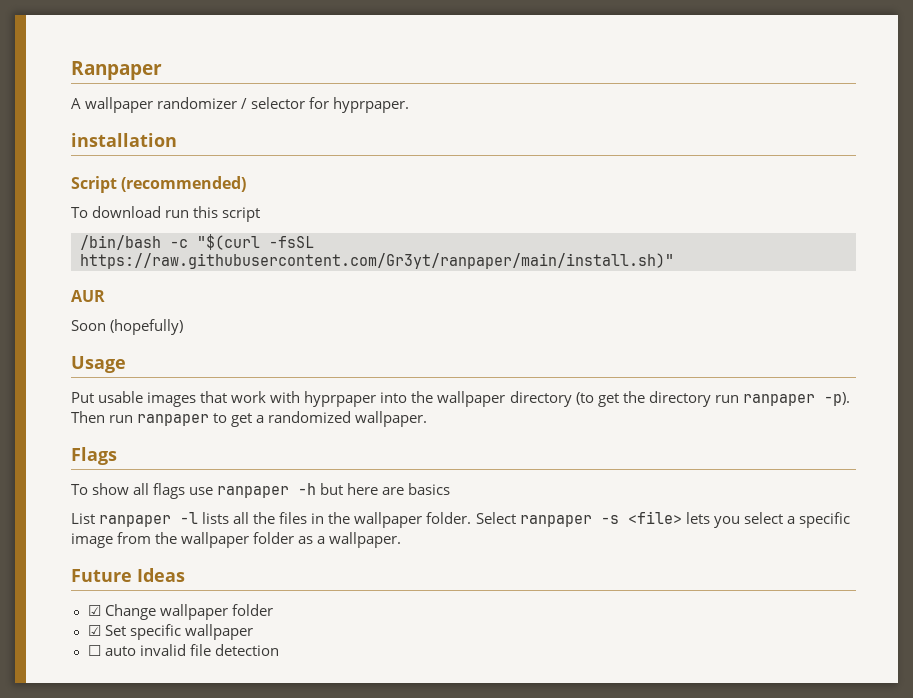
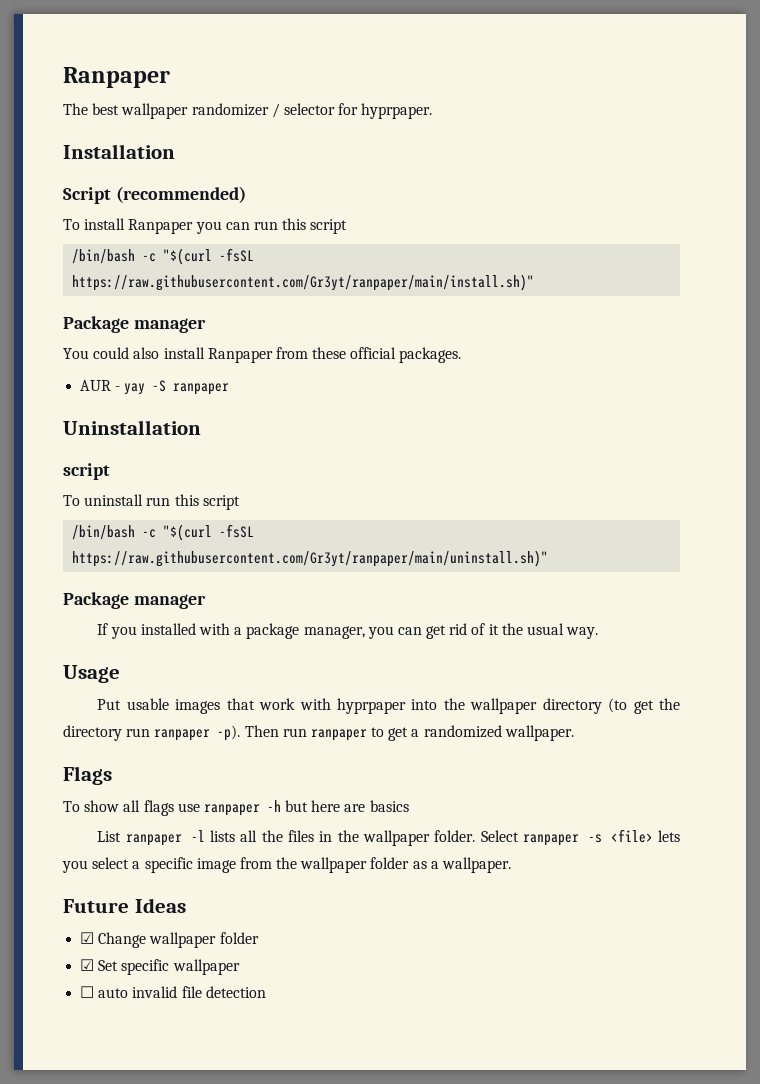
- A wallpaper randomizer / selector for hyprpaper.
+ The best wallpaper randomizer / selector for hyprpaper.
- installation
+ Installation
- To download run this script
+ To install Ranpaper you can run this script
  /bin/bash -c "$(curl -fsSL https://raw.githubusercontent.com/Gr3yt/ranpaper/main/install.sh)"
- AUR
- Soon (hopefully)
+ Package manager
+ You could also install Ranpaper from these official packages.
+ AUR - yay -S ranpaper
+ Uninstallation
+ script
+ To uninstall run this script
+ /bin/bash -c "$(curl -fsSL https://raw.githubusercontent.com/Gr3yt/ranpaper/main/uninstall.sh)"
+ Package manager
+ If you installed with a package manager, you can get rid of it the usual way.

